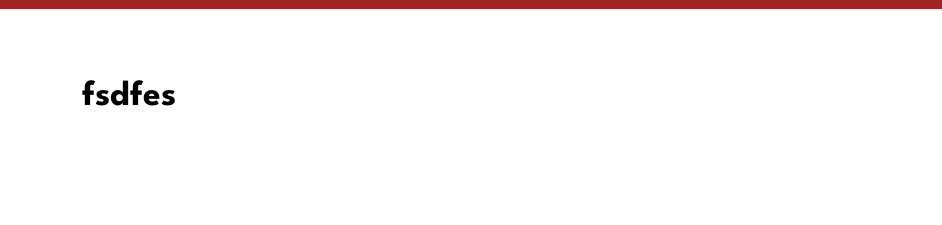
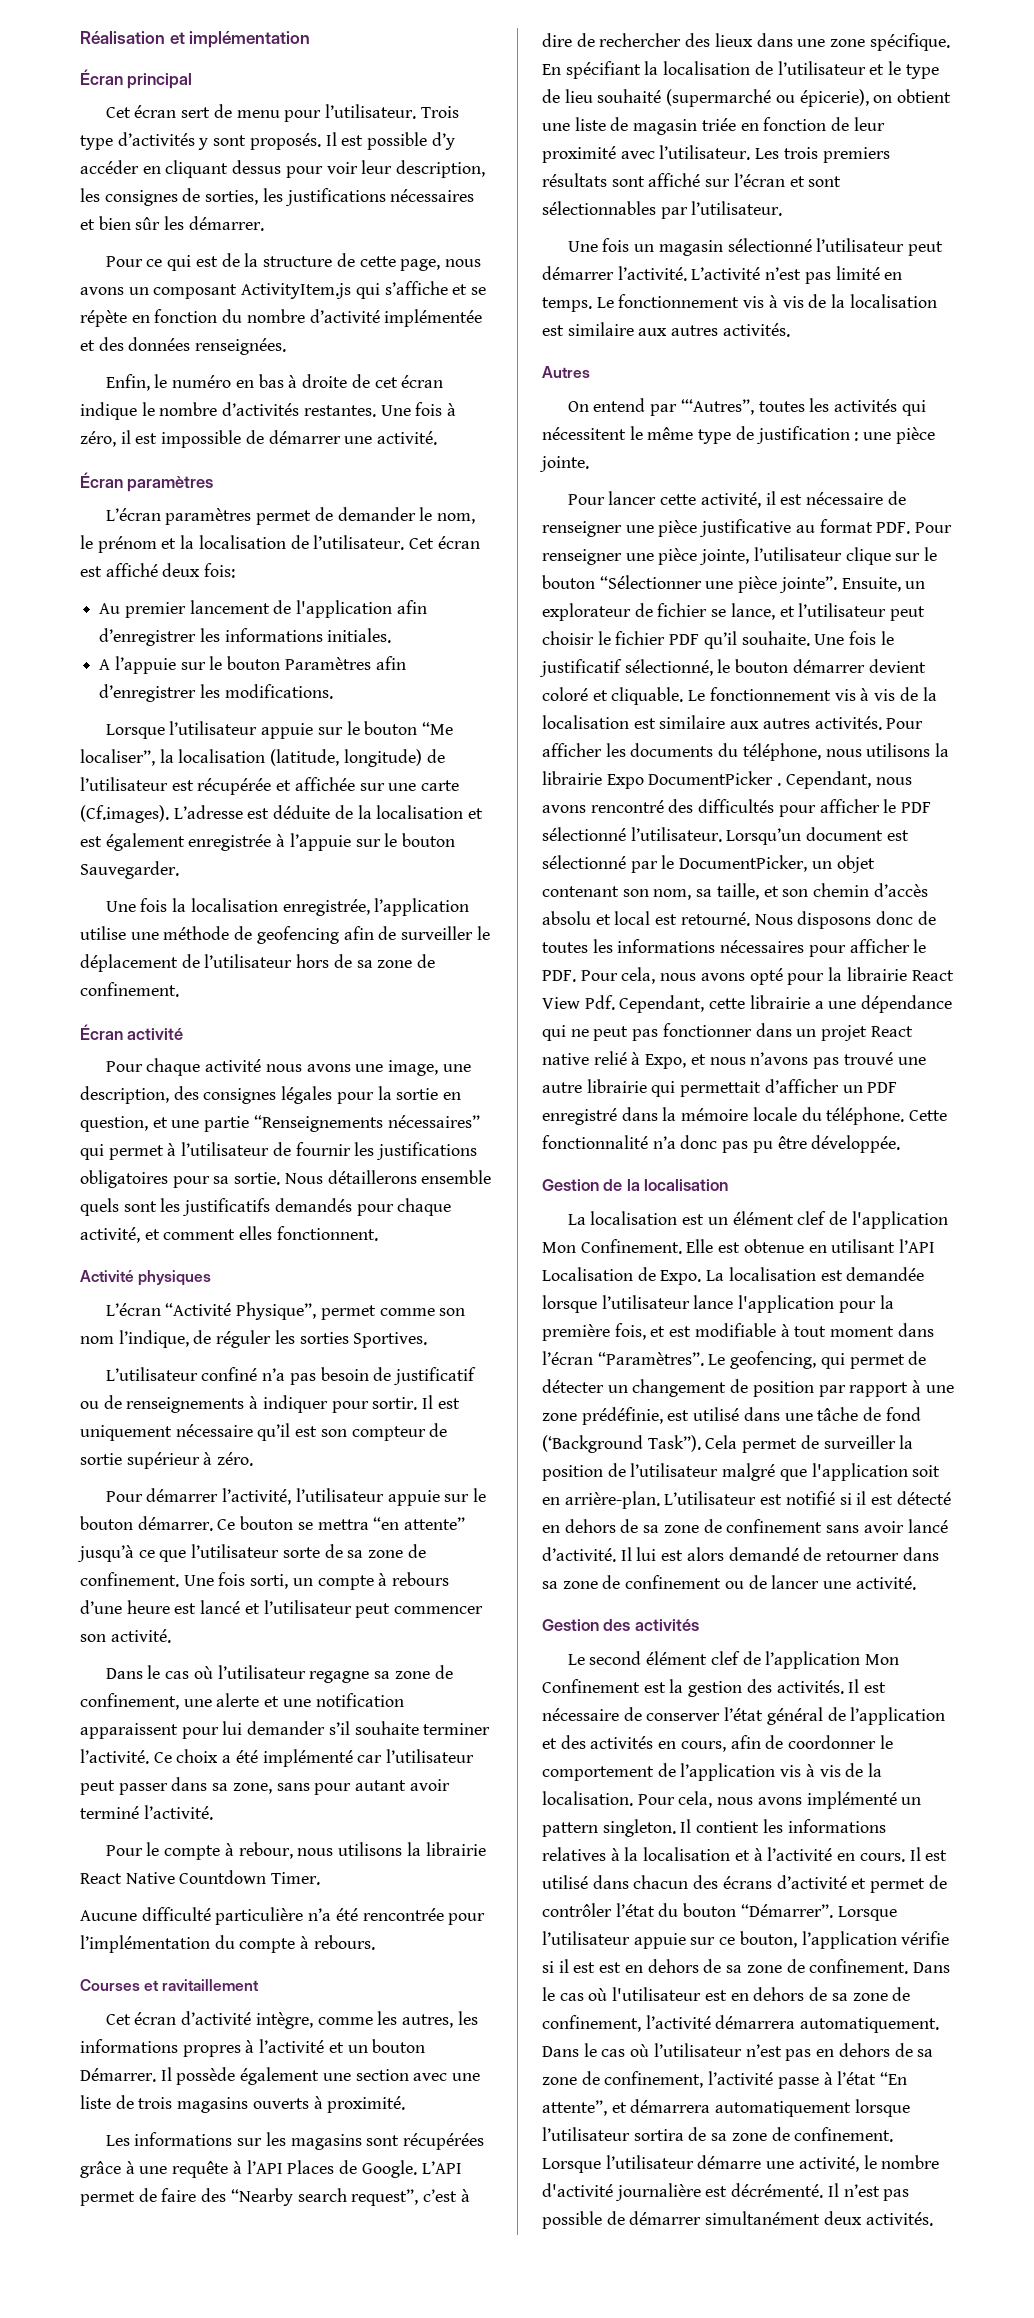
- fsdfes
+ Réalisation et implémentation
+ Écran principal
+ Cet écran sert de menu pour l’utilisateur. Trois type d’activités y sont proposés. Il est possible d’y accéder en cliquant dessus pour voir leur description, les consignes de sorties, les justifications nécessaires et bien sûr les démarrer.
+ Pour ce qui est de la structure de cette page, nous avons un composant ActivityItem.js qui s’affiche et se répète en fonction du nombre d’activité implémentée et des données renseignées.
+ Enfin, le numéro en bas à droite de cet écran indique le nombre d’activités restantes. Une fois à zéro, il est impossible de démarrer une activité.
+ Écran paramètres
+ L’écran paramètres permet de demander le nom, le prénom et la localisation de l’utilisateur. Cet écran est affiché deux fois:
+ Au premier lancement de l'application afin d’enregistrer les informations initiales.
+ A l’appuie sur le bouton Paramètres afin d’enregistrer les modifications.
+ Lorsque l’utilisateur appuie sur le bouton “Me localiser”, la localisation (latitude, longitude) de l’utilisateur est récupérée et affichée sur une carte (Cf.images). L’adresse est déduite de la localisation et est également enregistrée à l’appuie sur le bouton Sauvegarder.
+ Une fois la localisation enregistrée, l’application utilise une méthode de geofencing afin de surveiller le déplacement de l’utilisateur hors de sa zone de confinement.
+ Écran activité
+ Pour chaque activité nous avons une image, une description, des consignes légales pour la sortie en question, et une partie “Renseignements nécessaires” qui permet à l’utilisateur de fournir les justifications obligatoires pour sa sortie. Nous détaillerons ensemble quels sont les justificatifs demandés pour chaque activité, et comment elles fonctionnent.
+ Activité physiques
+ L’écran “Activité Physique”, permet comme son nom l’indique, de réguler les sorties Sportives.
+ L’utilisateur confiné n’a pas besoin de justificatif ou de renseignements à indiquer pour sortir. Il est uniquement nécessaire qu’il est son compteur de sortie supérieur à zéro.
+ Pour démarrer l’activité, l’utilisateur appuie sur le bouton démarrer. Ce bouton se mettra “en attente” jusqu’à ce que l’utilisateur sorte de sa zone de confinement. Une fois sorti, un compte à rebours d’une heure est lancé et l’utilisateur peut commencer son activité.
+ Dans le cas où l’utilisateur regagne sa zone de confinement, une alerte et une notification apparaissent pour lui demander s’il souhaite terminer l’activité. Ce choix a été implémenté car l’utilisateur peut passer dans sa zone, sans pour autant avoir terminé l’activité.
+ Pour le compte à rebour, nous utilisons la librairie React Native Countdown Timer.
+ Aucune difficulté particulière n’a été rencontrée pour l’implémentation du compte à rebours.
+ Courses et ravitaillement
+ Cet écran d’activité intègre, comme les autres, les informations propres à l’activité et un bouton Démarrer. Il possède également une section avec une liste de trois magasins ouverts à proximité.
+ Les informations sur les magasins sont récupérées grâce à une requête à l’API Places de Google. L’API permet de faire des “Nearby search request”, c’est à dire de rechercher des lieux dans une zone spécifique. En spécifiant la localisation de l’utilisateur et le type de lieu souhaité (supermarché ou épicerie), on obtient une liste de magasin triée en fonction de leur proximité avec l’utilisateur. Les trois premiers résultats sont affiché sur l’écran et sont sélectionnables par l’utilisateur.
+ Une fois un magasin sélectionné l’utilisateur peut démarrer l’activité. L’activité n’est pas limité en temps. Le fonctionnement vis à vis de la localisation est similaire aux autres activités.
+ Autres
+ On entend par “‘Autres”, toutes les activités qui nécessitent le même type de justification : une pièce jointe.
+ Pour lancer cette activité, il est nécessaire de renseigner une pièce justificative au format PDF. Pour renseigner une pièce jointe, l’utilisateur clique sur le bouton “Sélectionner une pièce jointe”. Ensuite, un explorateur de fichier se lance, et l’utilisateur peut choisir le fichier PDF qu’il souhaite. Une fois le justificatif sélectionné, le bouton démarrer devient coloré et cliquable. Le fonctionnement vis à vis de la localisation est similaire aux autres activités. Pour afficher les documents du téléphone, nous utilisons la librairie Expo DocumentPicker . Cependant, nous avons rencontré des difficultés pour afficher le PDF sélectionné l’utilisateur. Lorsqu’un document est sélectionné par le DocumentPicker, un objet contenant son nom, sa taille, et son chemin d’accès absolu et local est retourné. Nous disposons donc de toutes les informations nécessaires pour afficher le PDF. Pour cela, nous avons opté pour la librairie React View Pdf. Cependant, cette librairie a une dépendance qui ne peut pas fonctionner dans un projet React native relié à Expo, et nous n’avons pas trouvé une autre librairie qui permettait d’afficher un PDF enregistré dans la mémoire locale du téléphone. Cette fonctionnalité n’a donc pas pu être développée.
+ Gestion de la localisation
+ La localisation est un élément clef de l'application Mon Confinement. Elle est obtenue en utilisant l’API Localisation de Expo. La localisation est demandée lorsque l’utilisateur lance l'application pour la première fois, et est modifiable à tout moment dans l’écran “Paramètres”. Le geofencing, qui permet de détecter un changement de position par rapport à une zone prédéfinie, est utilisé dans une tâche de fond (‘Background Task”). Cela permet de surveiller la position de l’utilisateur malgré que l'application soit en arrière-plan. L’utilisateur est notifié si il est détecté en dehors de sa zone de confinement sans avoir lancé d’activité. Il lui est alors demandé de retourner dans sa zone de confinement ou de lancer une activité.
+ Gestion des activités
+ Le second élément clef de l’application Mon Confinement est la gestion des activités. Il est nécessaire de conserver l’état général de l’application et des activités en cours, afin de coordonner le comportement de l’application vis à vis de la localisation. Pour cela, nous avons implémenté un pattern singleton. Il contient les informations relatives à la localisation et à l’activité en cours. Il est utilisé dans chacun des écrans d’activité et permet de contrôler l’état du bouton “Démarrer”. Lorsque l’utilisateur appuie sur ce bouton, l’application vérifie si il est est en dehors de sa zone de confinement. Dans le cas où l'utilisateur est en dehors de sa zone de confinement, l’activité démarrera automatiquement. Dans le cas où l’utilisateur n’est pas en dehors de sa zone de confinement, l’activité passe à l’état “En attente”, et démarrera automatiquement lorsque l’utilisateur sortira de sa zone de confinement. Lorsque l’utilisateur démarre une activité, le nombre d'activité journalière est décrémenté. Il n’est pas possible de démarrer simultanément deux activités.

